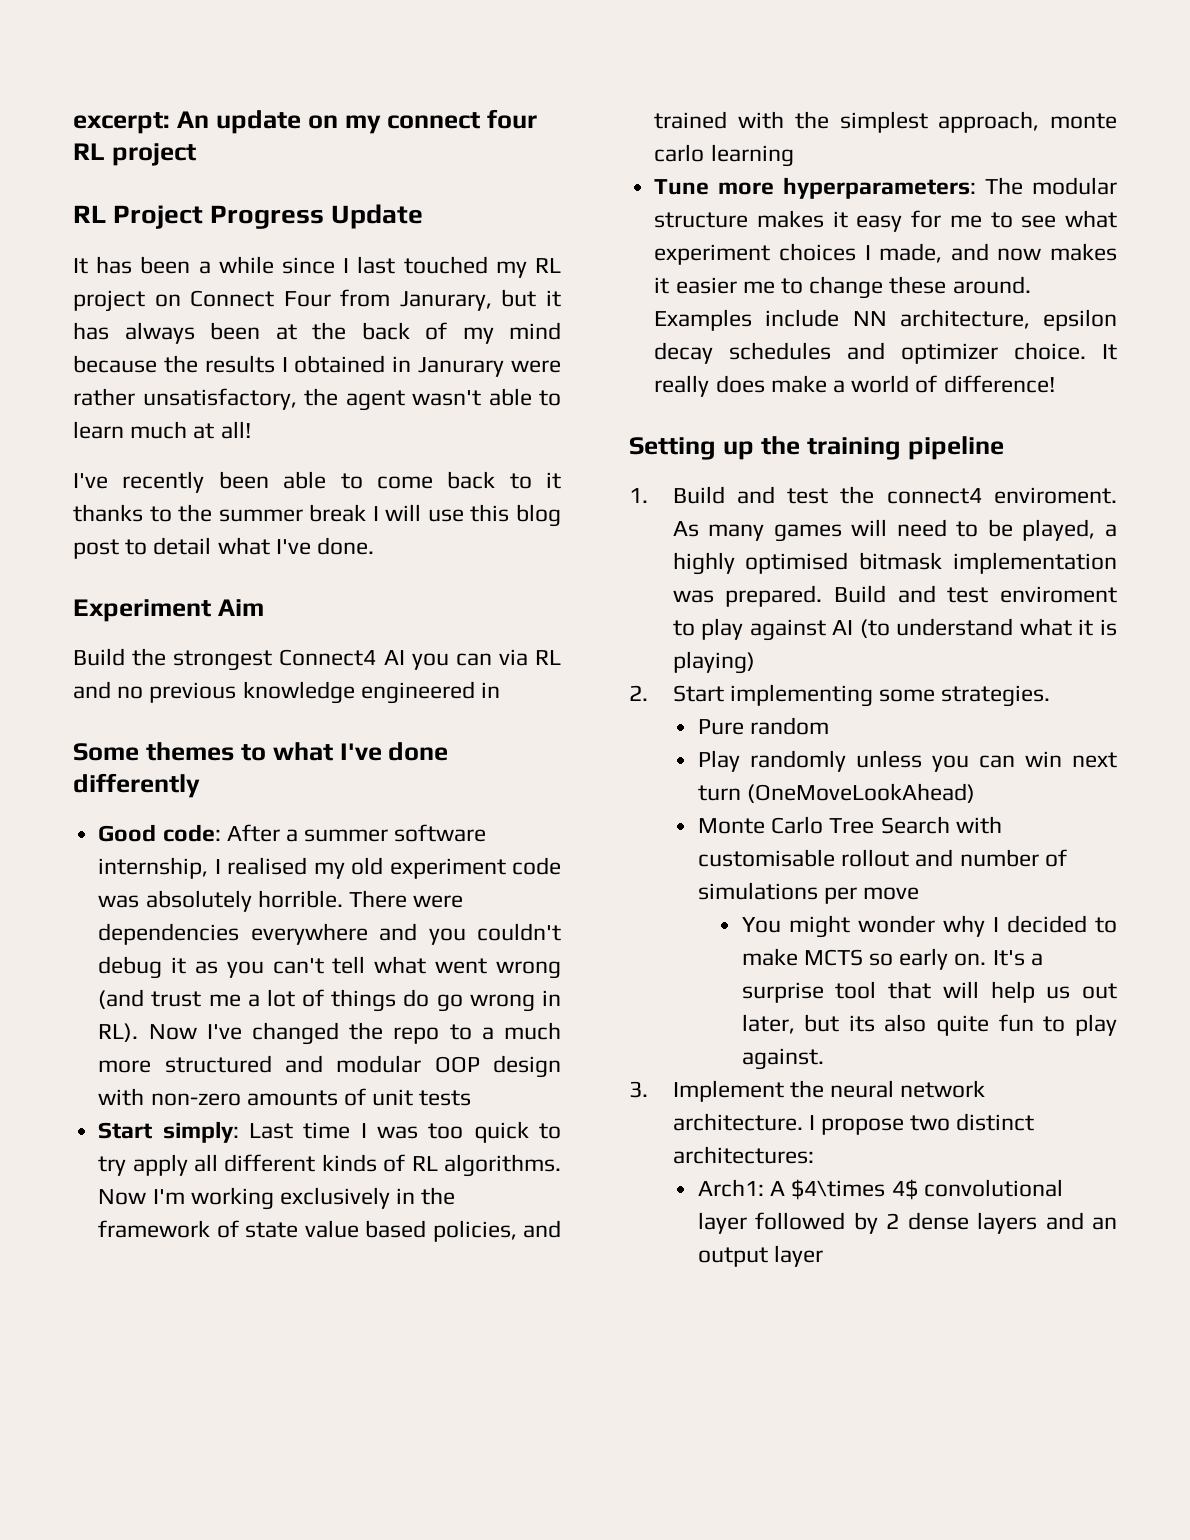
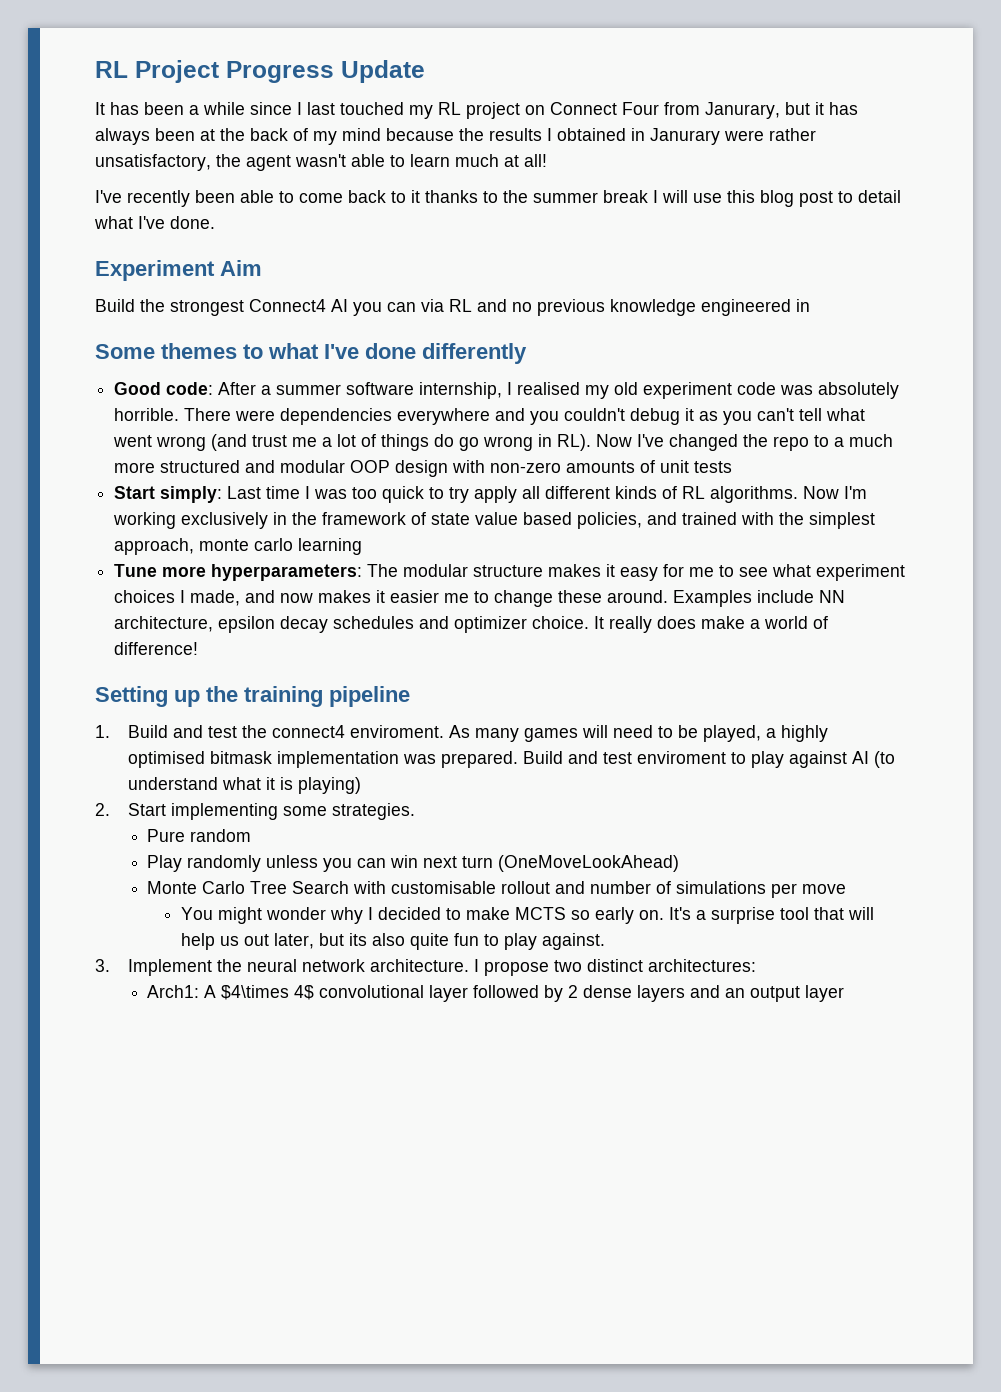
- excerpt: An update on my connect four RL project

